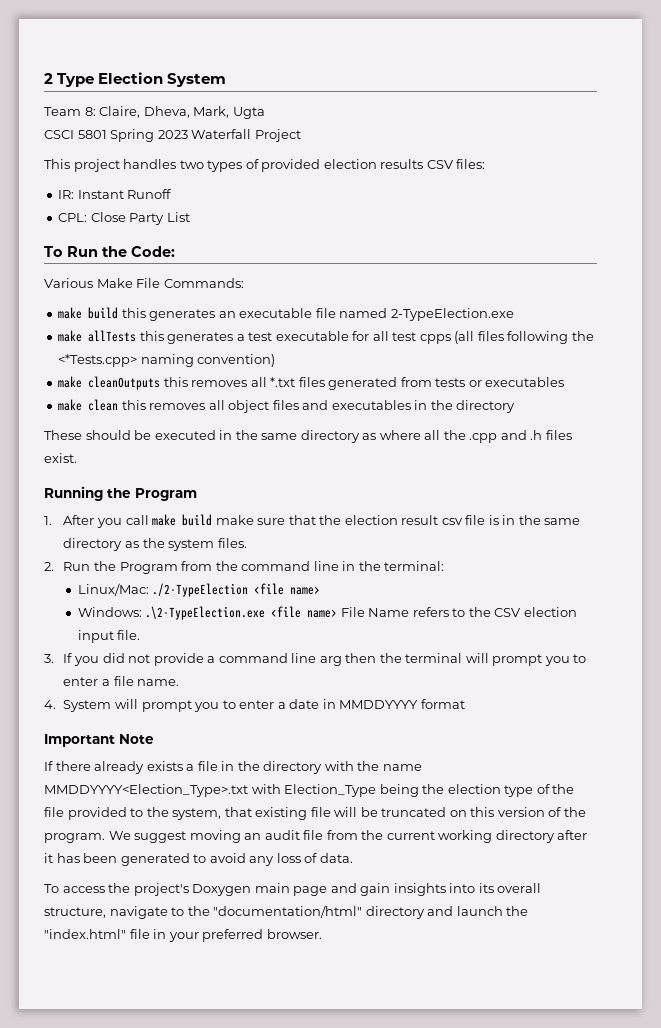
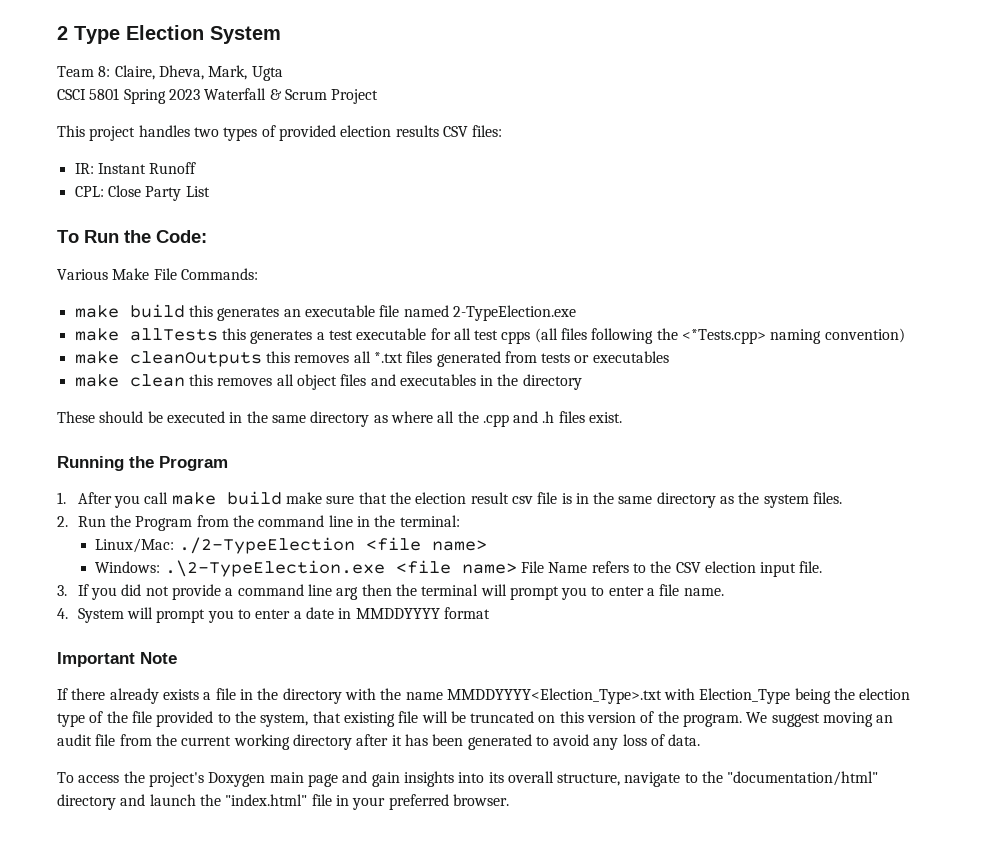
- CSCI 5801 Spring 2023 Waterfall Project
+ CSCI 5801 Spring 2023 Waterfall & Scrum Project

